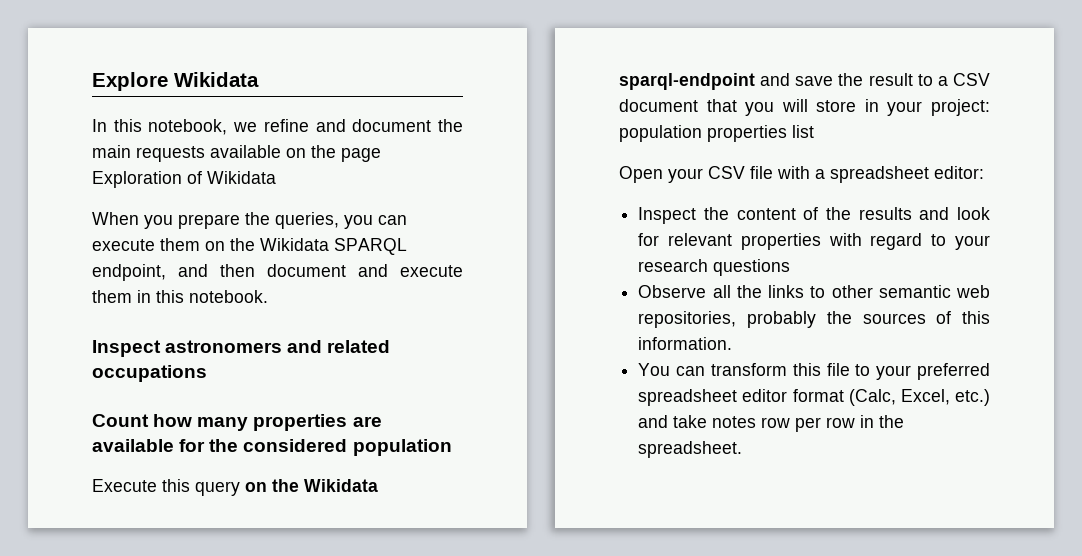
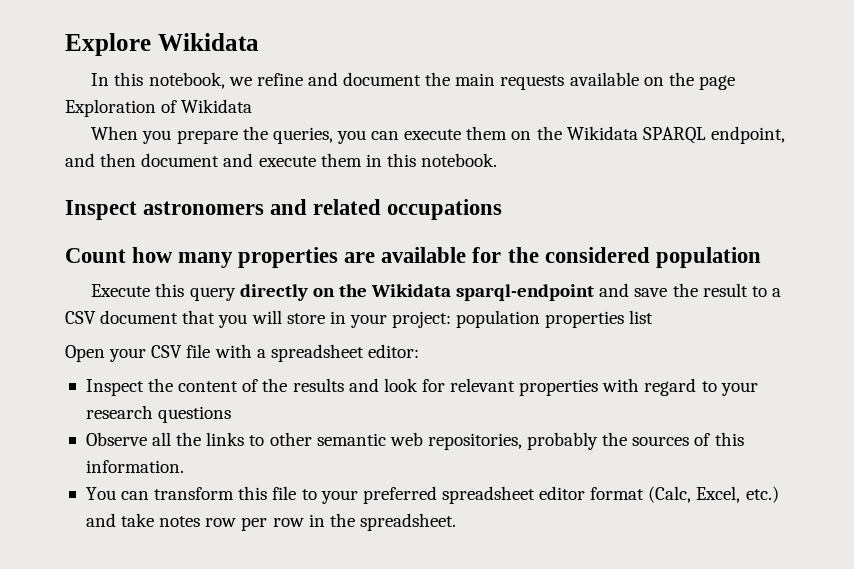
- Execute this query on the Wikidata sparql-endpoint and save the result to a CSV document that you will store in your project: population properties list
+ Execute this query directly on the Wikidata sparql-endpoint and save the result to a CSV document that you will store in your project: population properties list

